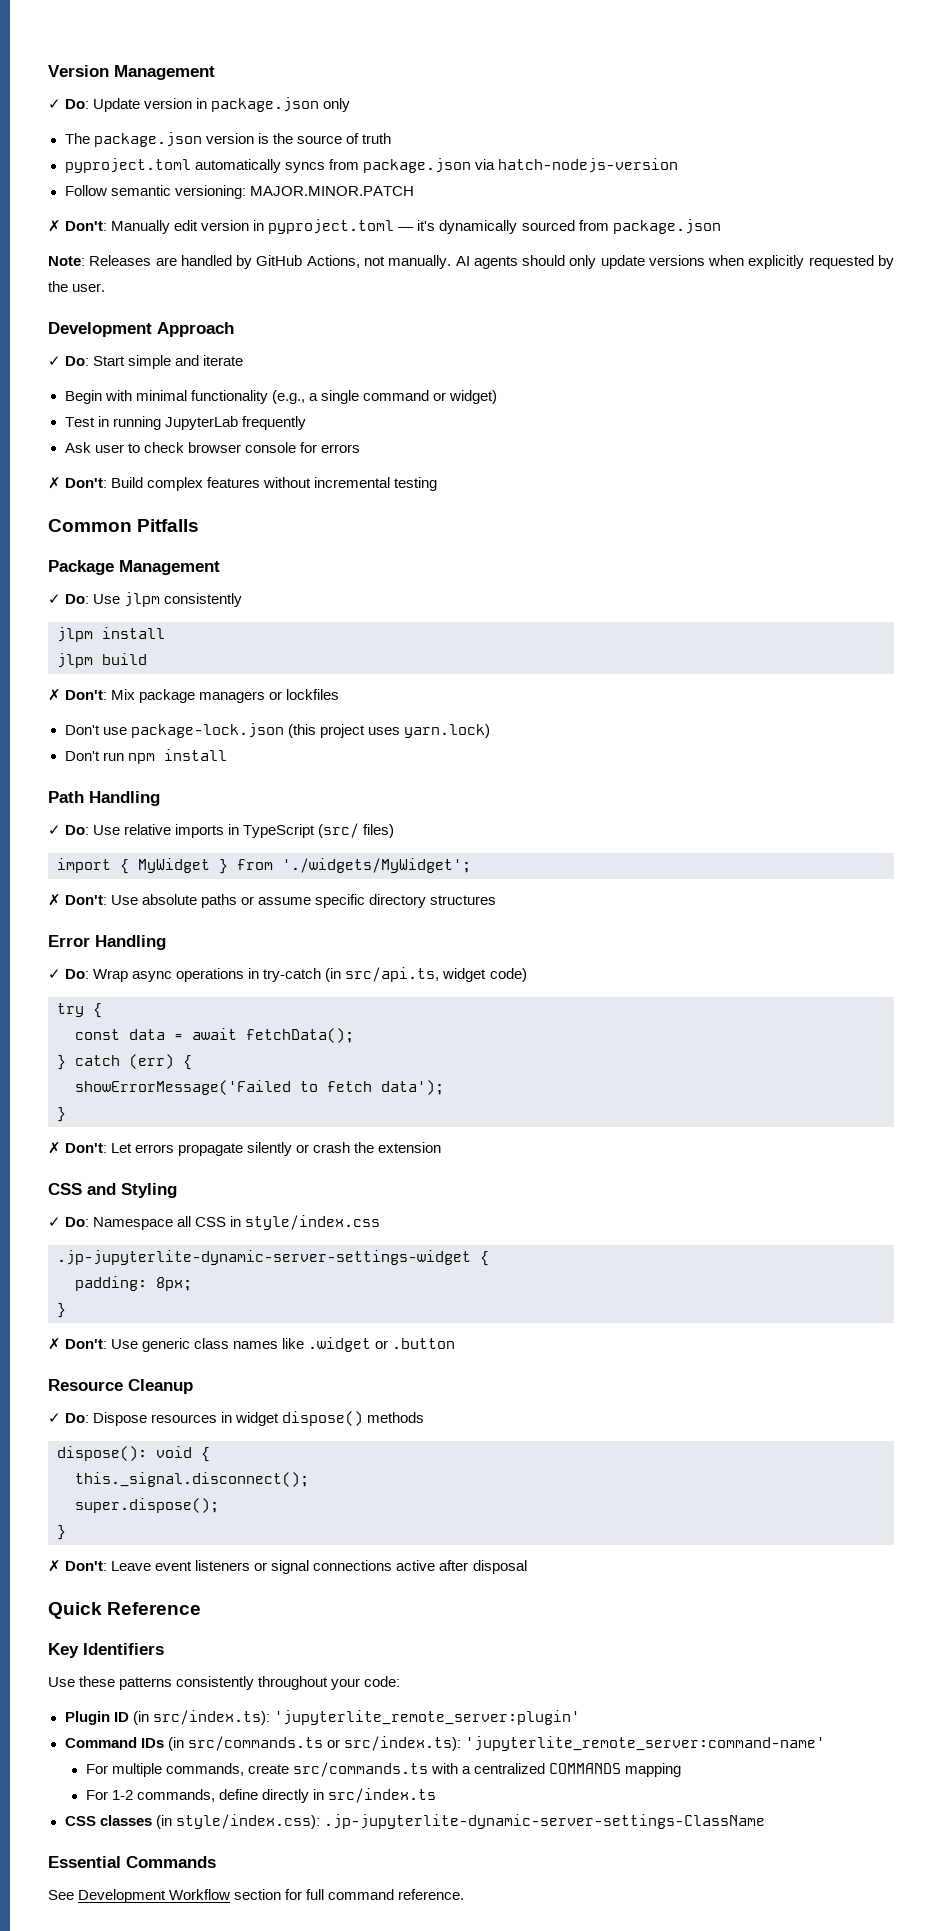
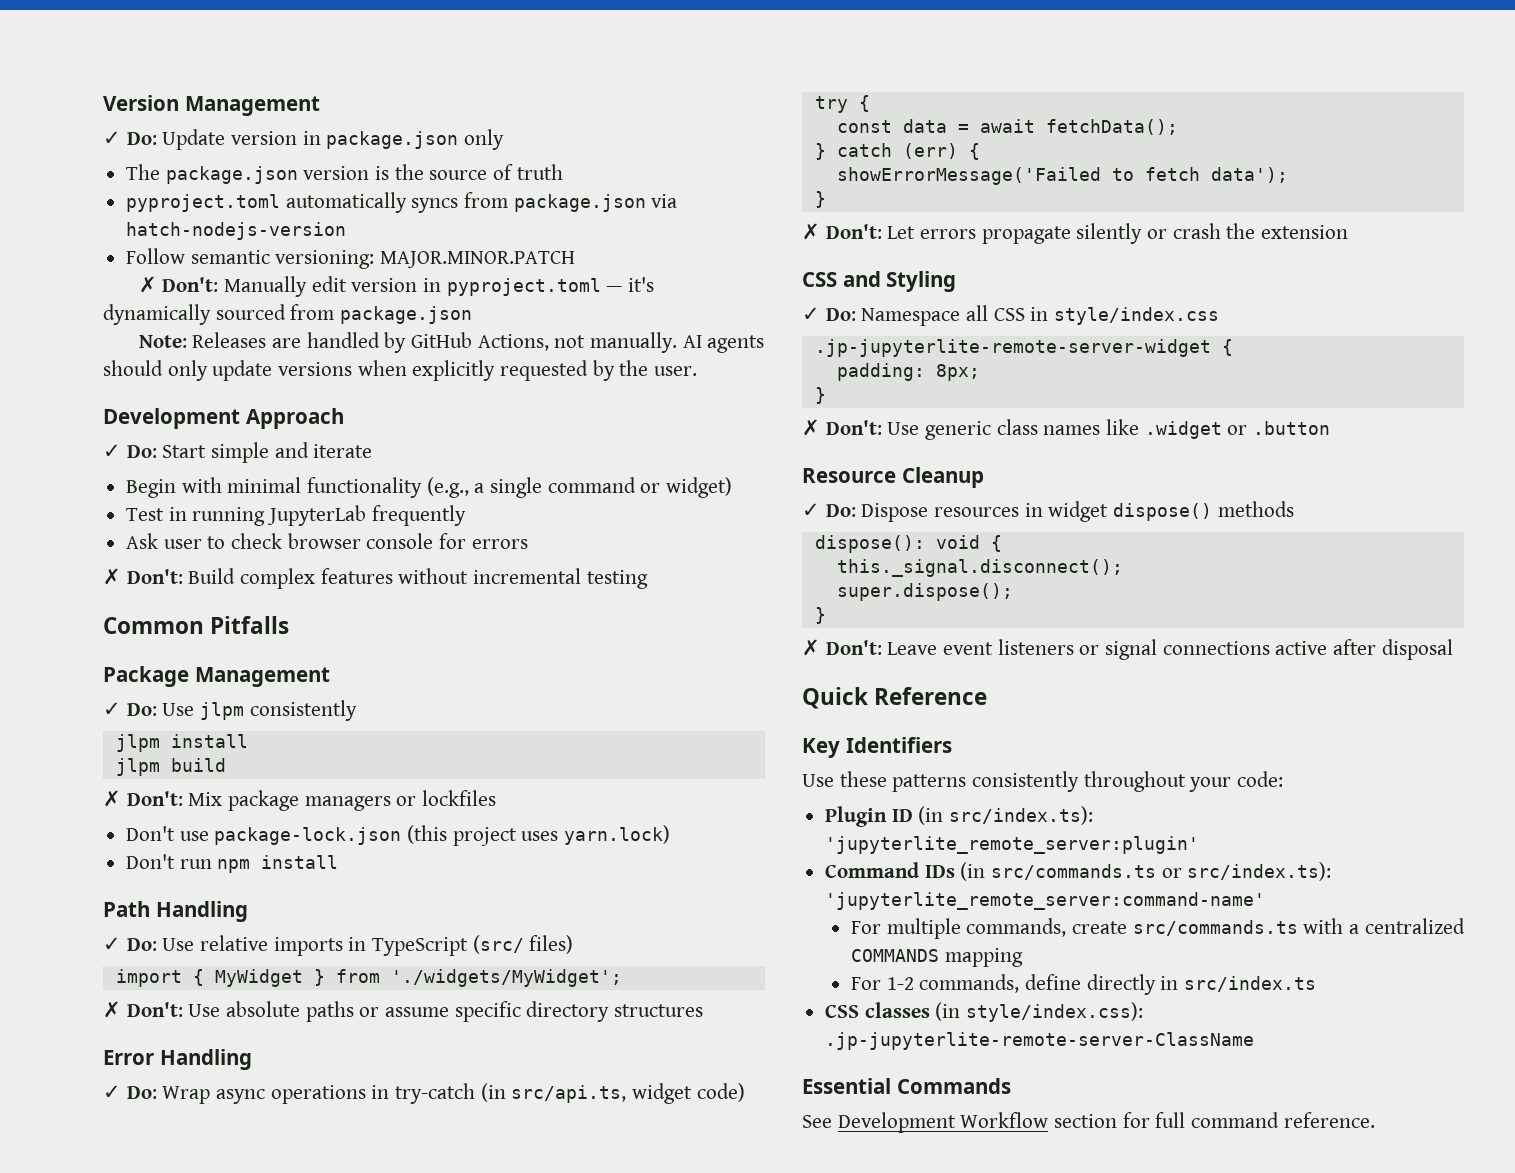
- .jp-jupyterlite-dynamic-server-settings-widget {
+ .jp-jupyterlite-remote-server-widget {
- CSS classes (in style/index.css): .jp-jupyterlite-dynamic-server-settings-ClassName
+ CSS classes (in style/index.css): .jp-jupyterlite-remote-server-ClassName

